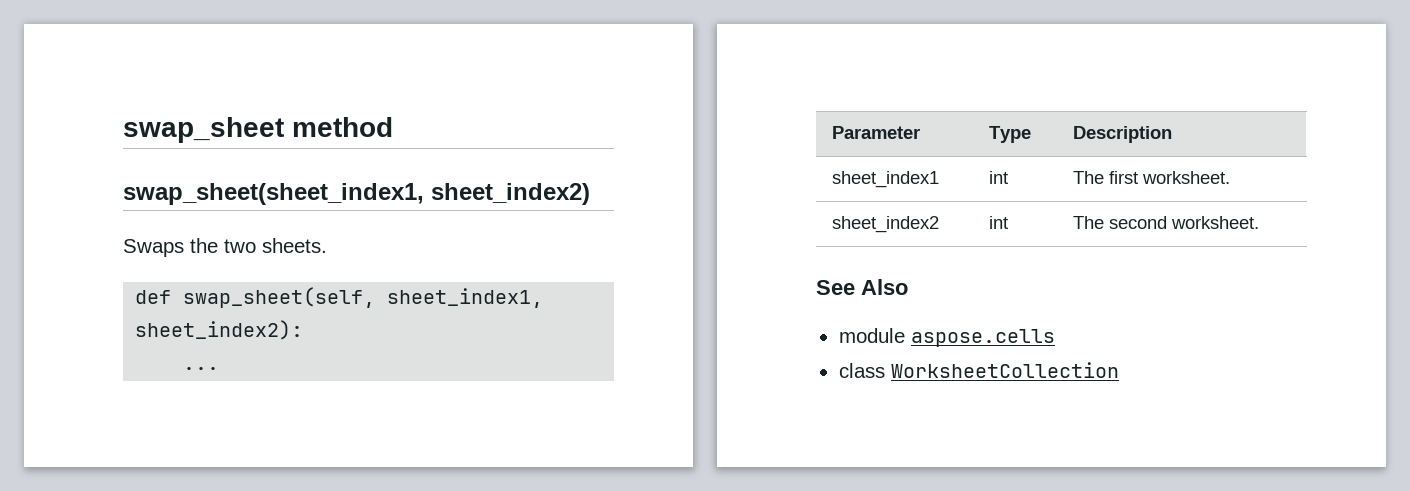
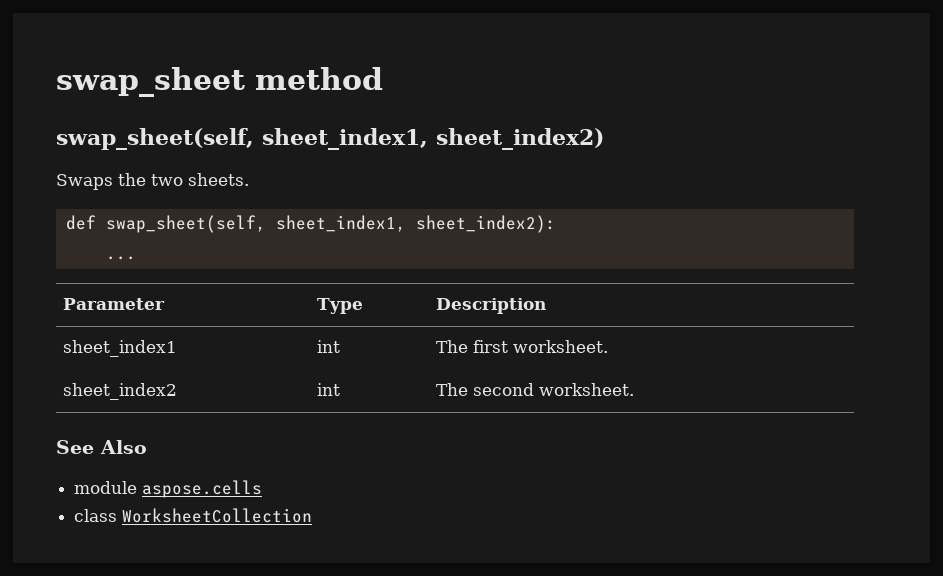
- swap_sheet(sheet_index1, sheet_index2)
+ swap_sheet(self, sheet_index1, sheet_index2)

